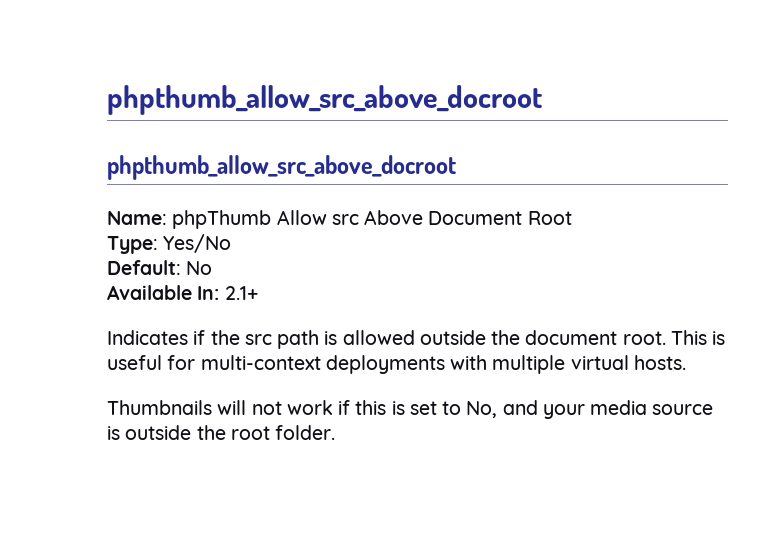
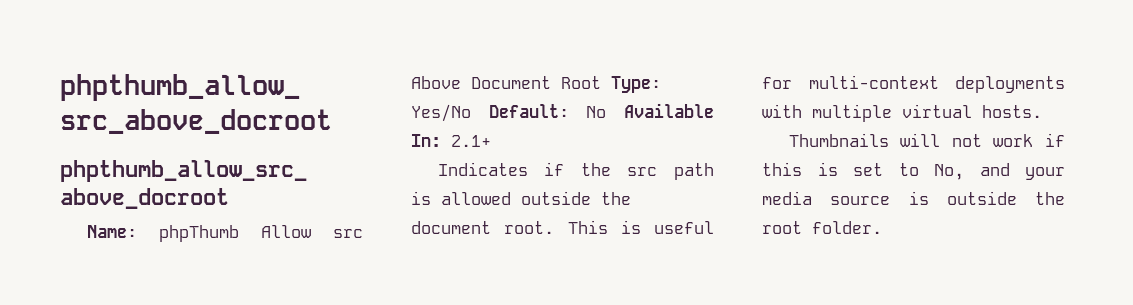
- Name: phpThumb Allow src Above Document Root
- Type: Yes/No
- Default: No
- Available In: 2.1+
+ Name: phpThumb Allow src Above Document Root Type: Yes/No Default: No Available In: 2.1+

